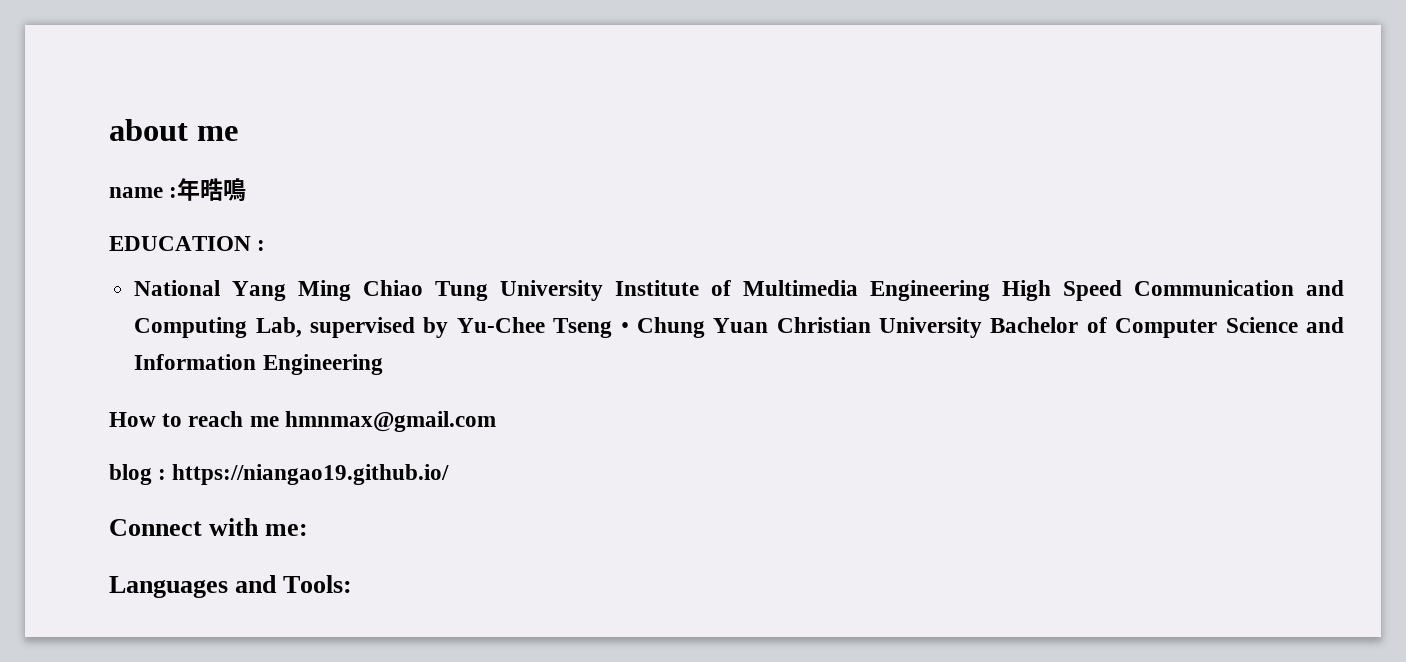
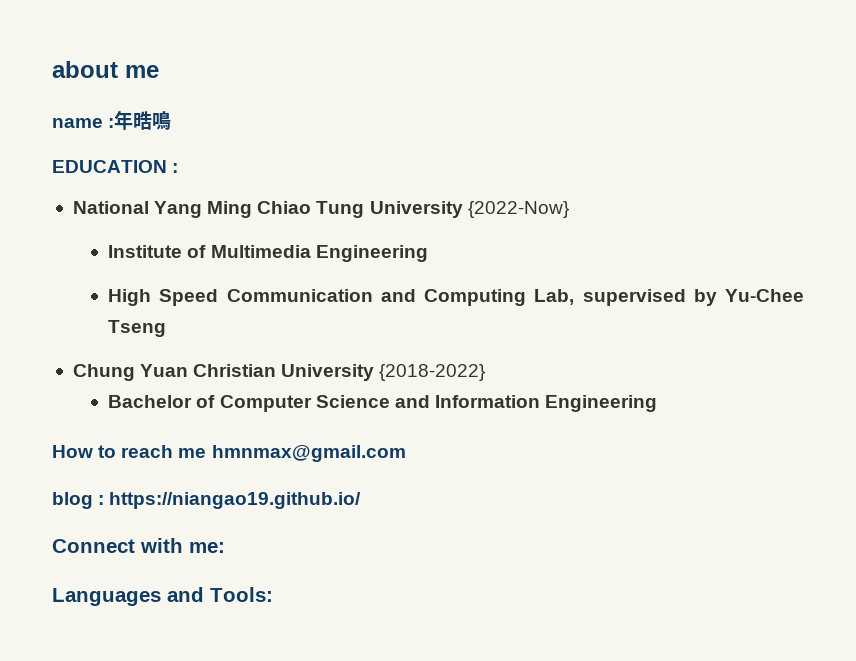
- National Yang Ming Chiao Tung University Institute of Multimedia Engineering High Speed Communication and Computing Lab, supervised by Yu-Chee Tseng • Chung Yuan Christian University Bachelor of Computer Science and Information Engineering
+ National Yang Ming Chiao Tung University {2022-Now}
+ Institute of Multimedia Engineering
+ High Speed Communication and Computing Lab, supervised by Yu-Chee Tseng
+ Chung Yuan Christian University {2018-2022}
+ Bachelor of Computer Science and Information Engineering

